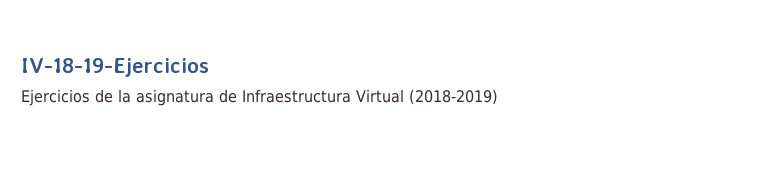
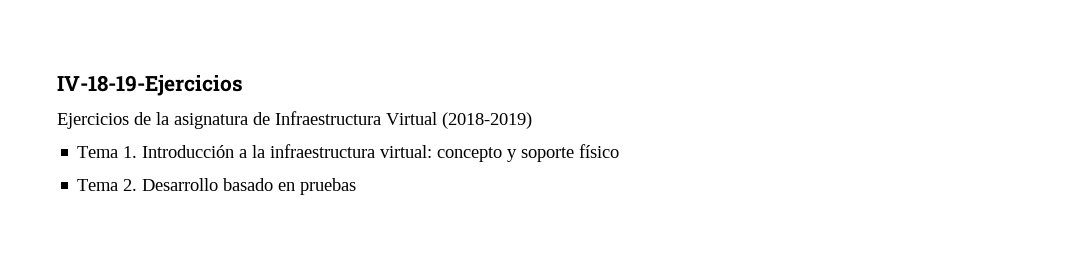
+ Tema 1. Introducción a la infraestructura virtual: concepto y soporte físico
+ Tema 2. Desarrollo basado en pruebas

